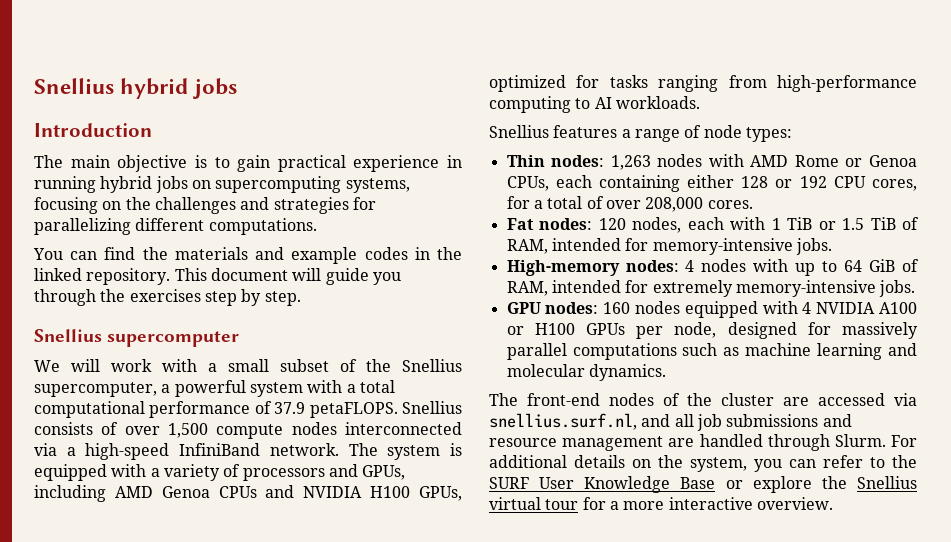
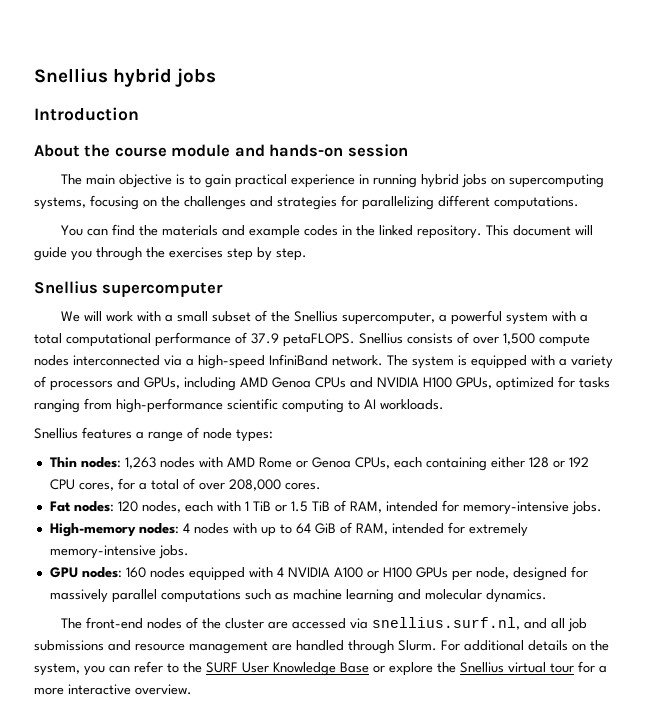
+ About the course module and hands-on session
- The system is equipped with a variety of processors and GPUs, including AMD Genoa CPUs and NVIDIA H100 GPUs, optimized for tasks ranging from high-performance computing to AI workloads.
+ The system is equipped with a variety of processors and GPUs, including AMD Genoa CPUs and NVIDIA H100 GPUs, optimized for tasks ranging from high-performance scientific computing to AI workloads.

